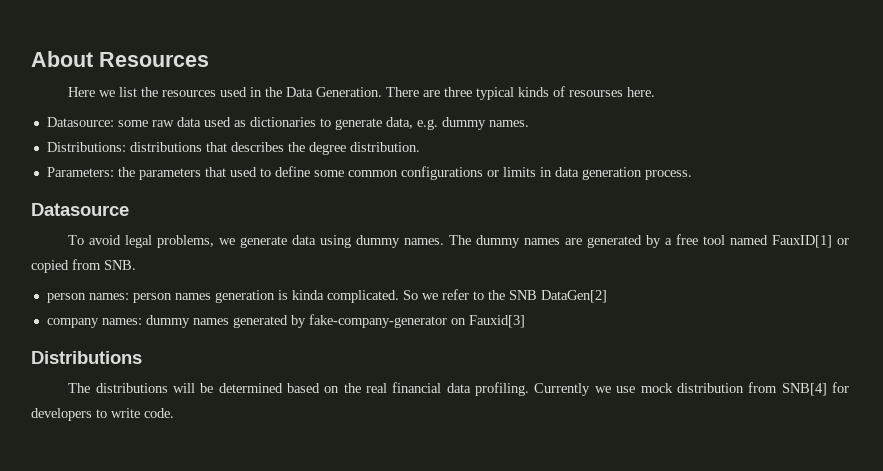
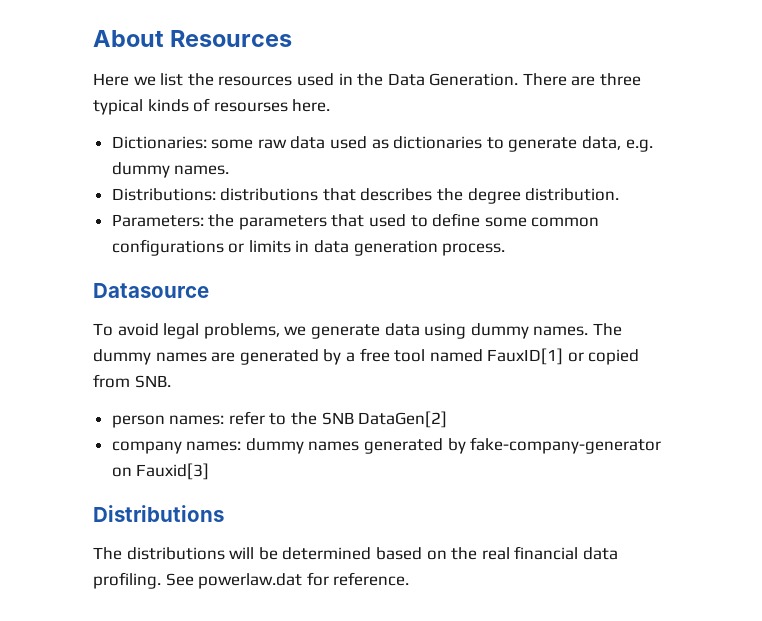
- Datasource: some raw data used as dictionaries to generate data, e.g. dummy names.
+ Dictionaries: some raw data used as dictionaries to generate data, e.g. dummy names.
- person names: person names generation is kinda complicated. So we refer to the SNB DataGen[2]
+ person names: refer to the SNB DataGen[2]
- Currently we use mock distribution from SNB[4] for developers to write code.
+ See powerlaw.dat for reference.

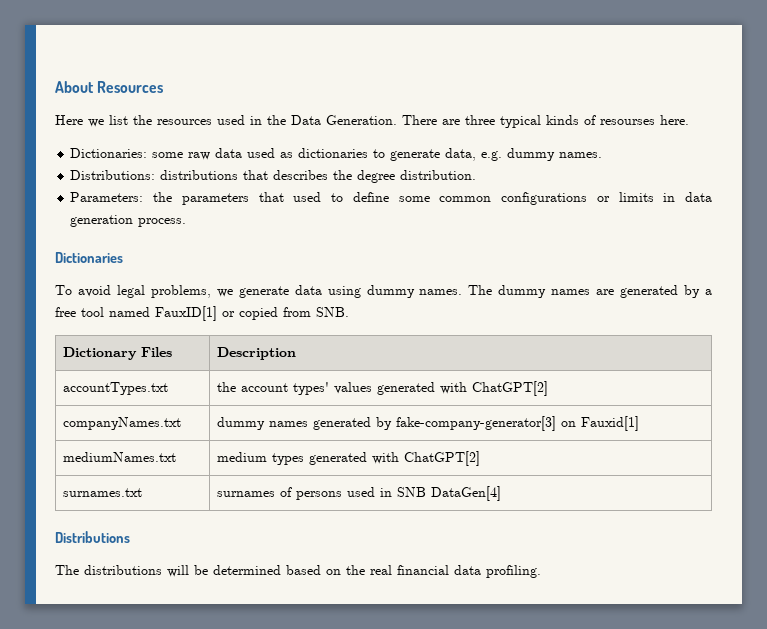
- Datasource
+ Dictionaries
- person names: refer to the SNB DataGen[2]
- company names: dummy names generated by fake-company-generator on Fauxid[3]
+ Dictionary Files | Description
+ accountTypes.txt | the account types' values generated with ChatGPT[2]
+ companyNames.txt | dummy names generated by fake-company-generator[3] on Fauxid[1]
+ mediumNames.txt | medium types generated with ChatGPT[2]
+ surnames.txt | surnames of persons used in SNB DataGen[4]
- See powerlaw.dat for reference.

